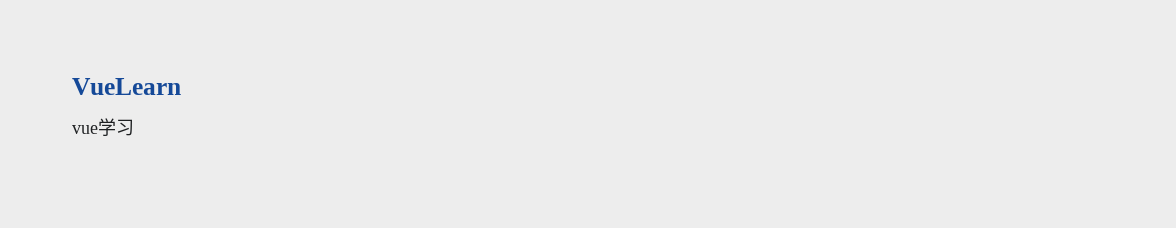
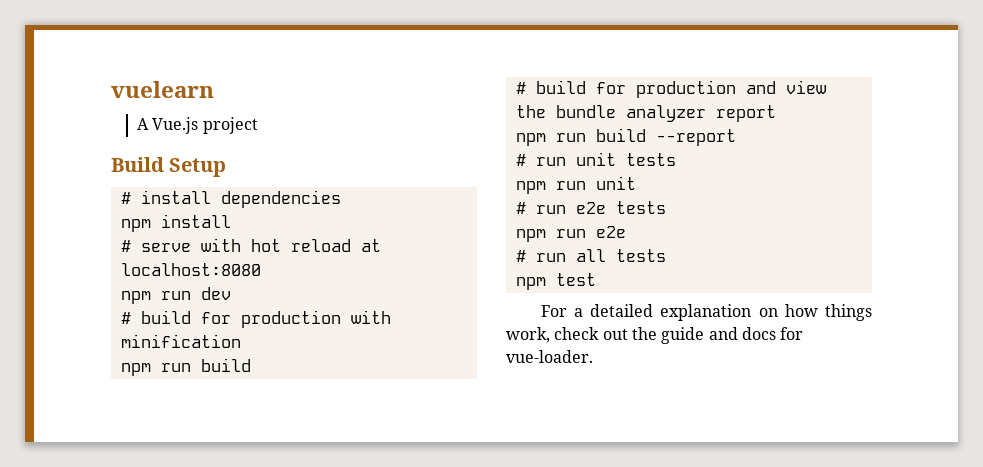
- VueLearn
- vue学习
+ vuelearn
+ A Vue.js project
+ Build Setup
+ # install dependencies
+ npm install
+ # serve with hot reload at localhost:8080
+ npm run dev
+ # build for production with minification
+ npm run build
+ # build for production and view the bundle analyzer report
+ npm run build --report
+ # run unit tests
+ npm run unit
+ # run e2e tests
+ npm run e2e
+ # run all tests
+ npm test
+ For a detailed explanation on how things work, check out the guide and docs for vue-loader.

